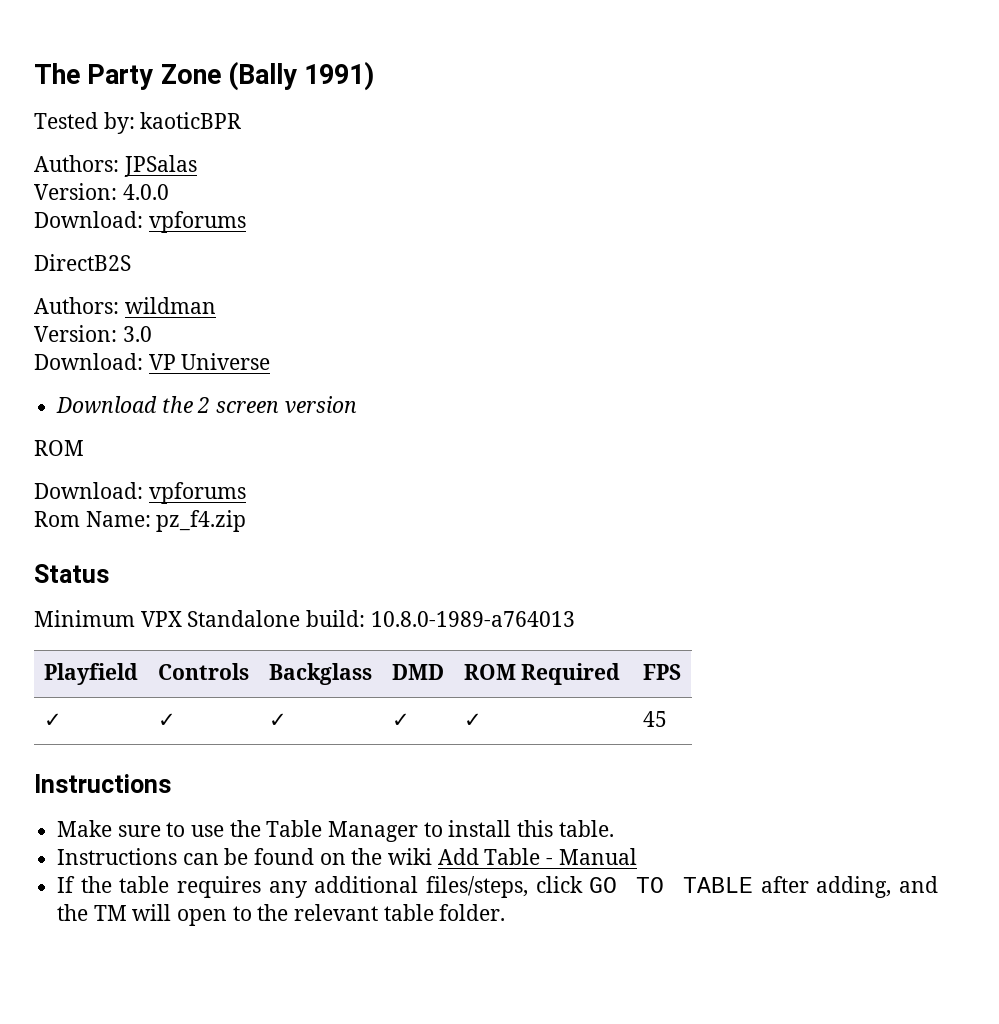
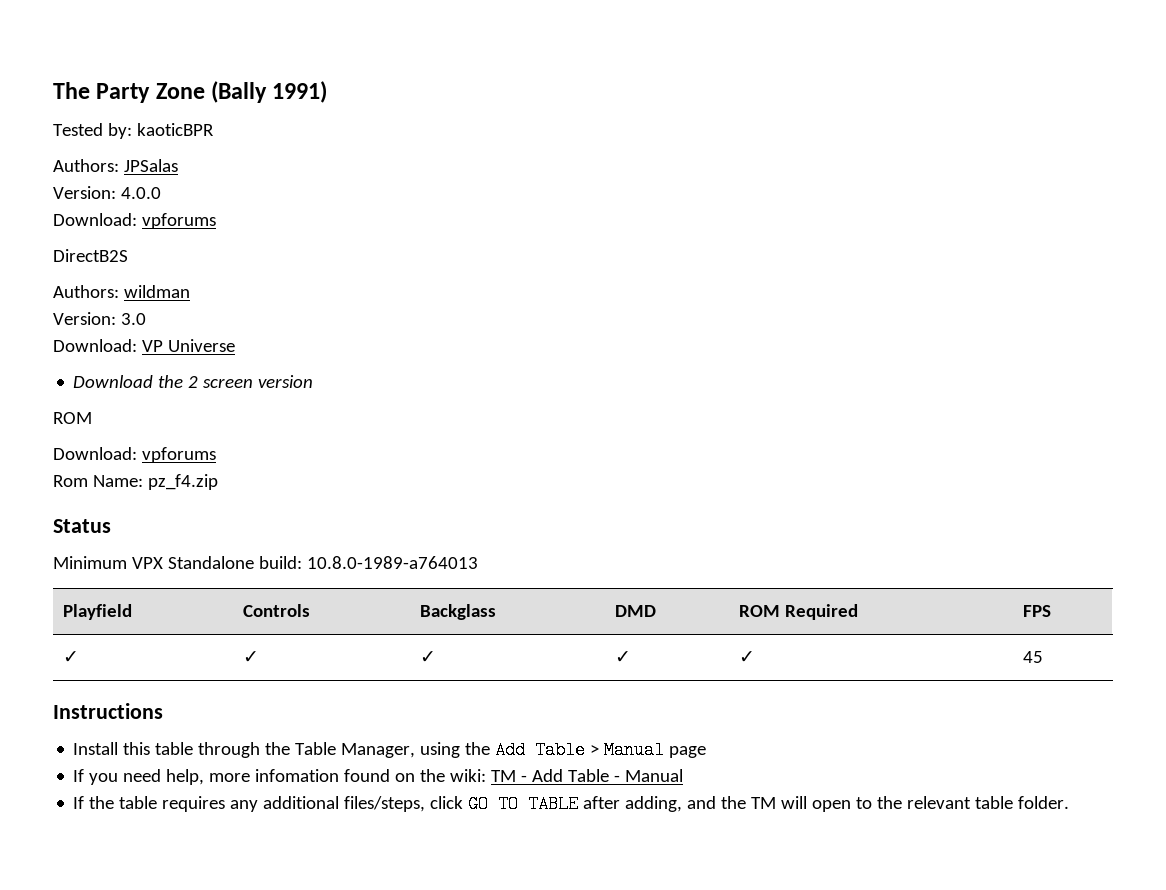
- Make sure to use the Table Manager to install this table.
- Instructions can be found on the wiki Add Table - Manual
+ Install this table through the Table Manager, using the Add Table > Manual page
+ If you need help, more infomation found on the wiki: TM - Add Table - Manual

